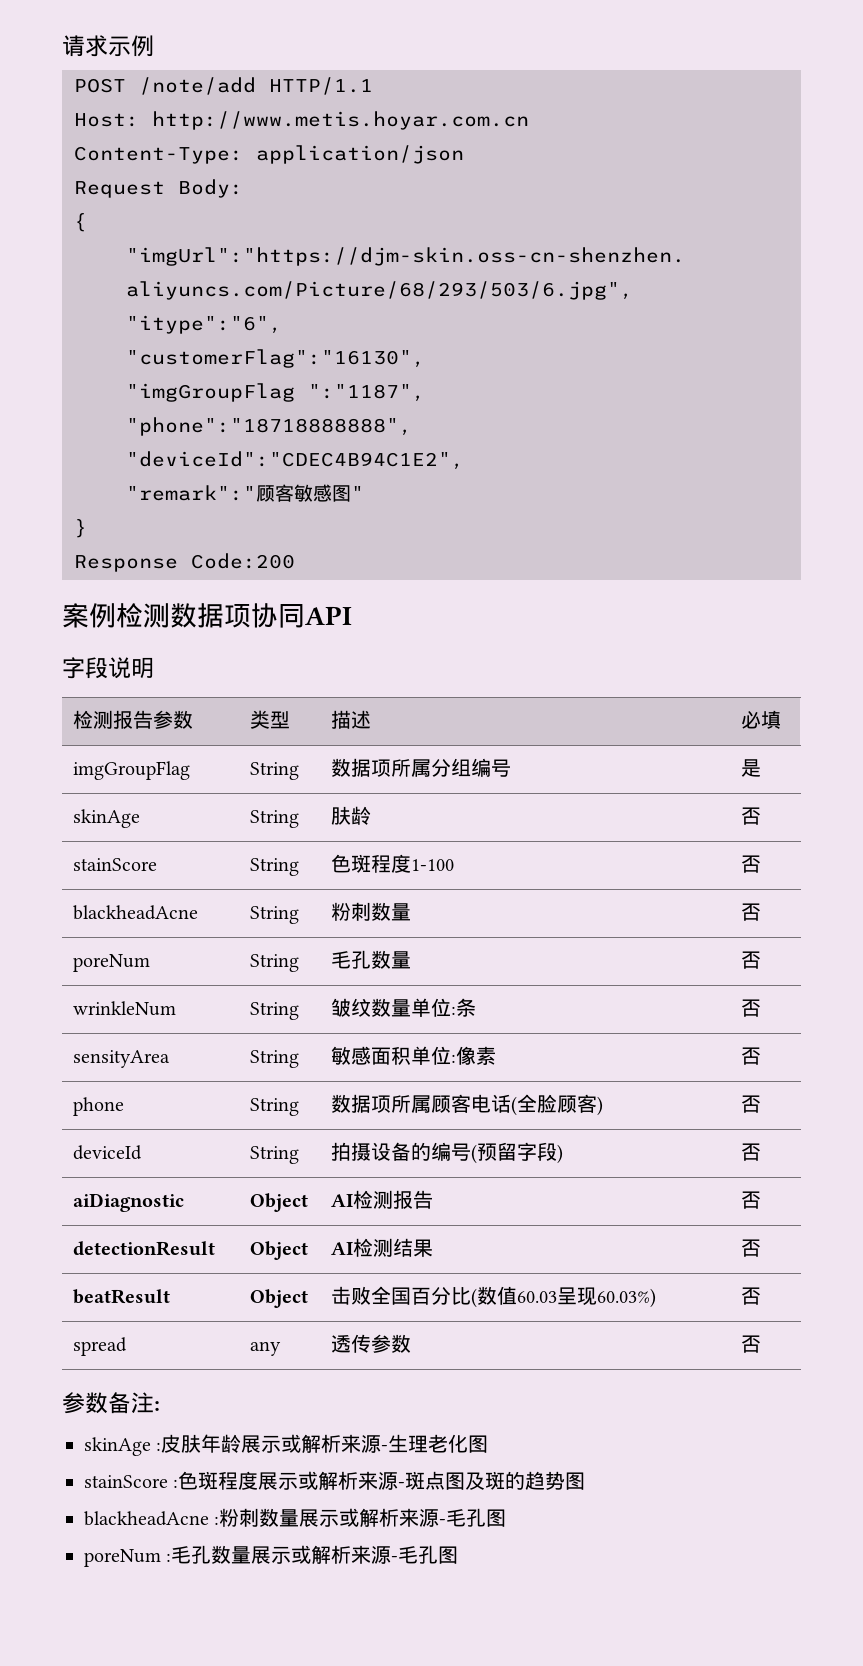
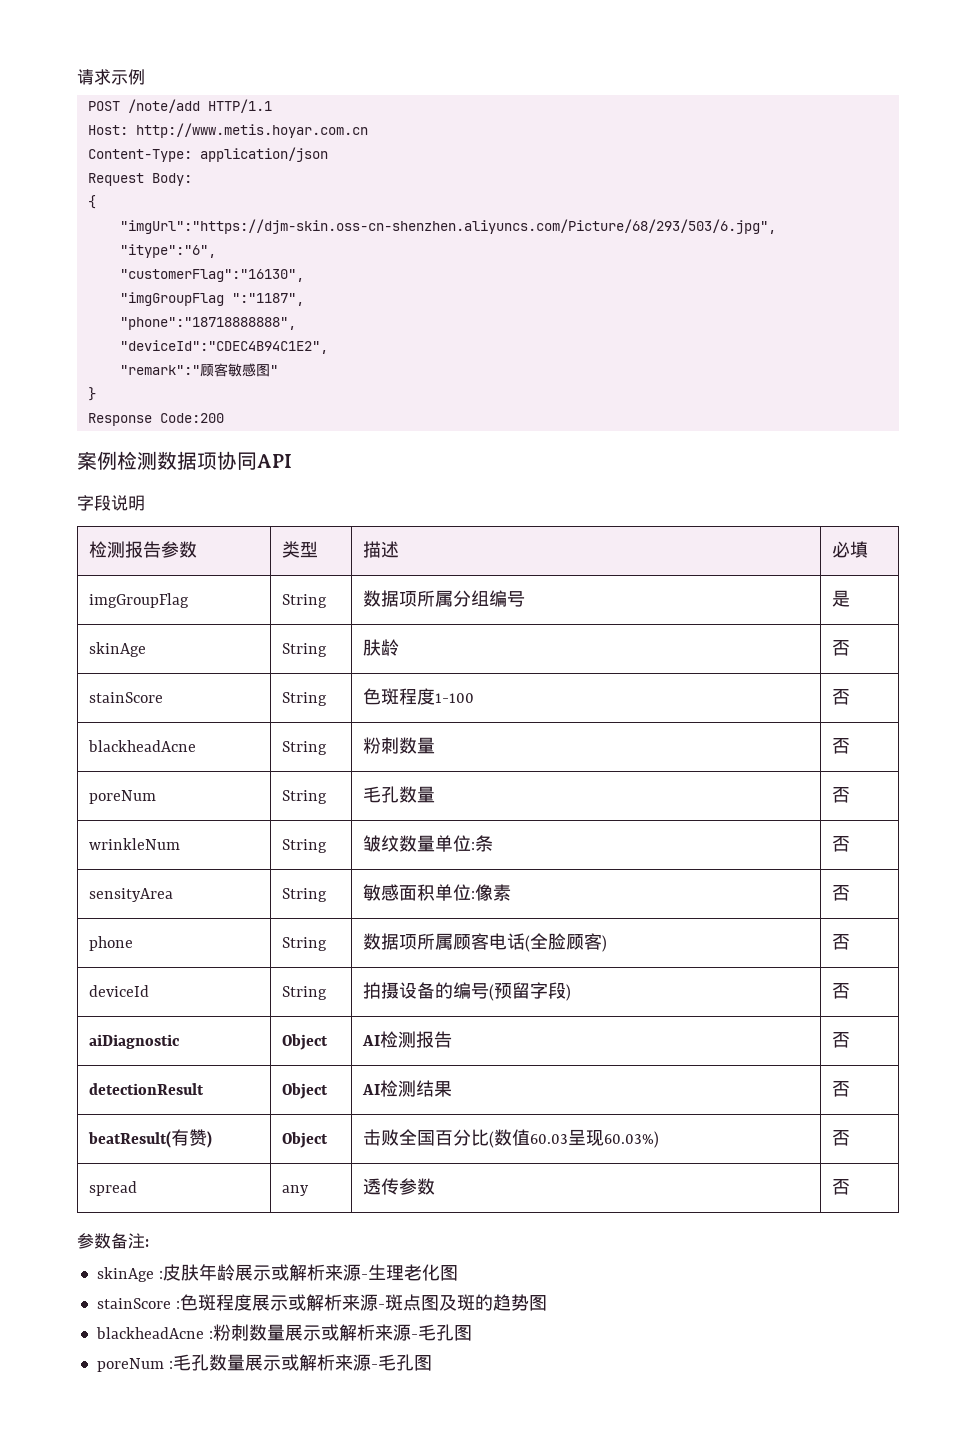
- beatResult | Object | 击败全国百分比(数值60.03呈现60.03%) | 否
+ beatResult(有赞) | Object | 击败全国百分比(数值60.03呈现60.03%) | 否

